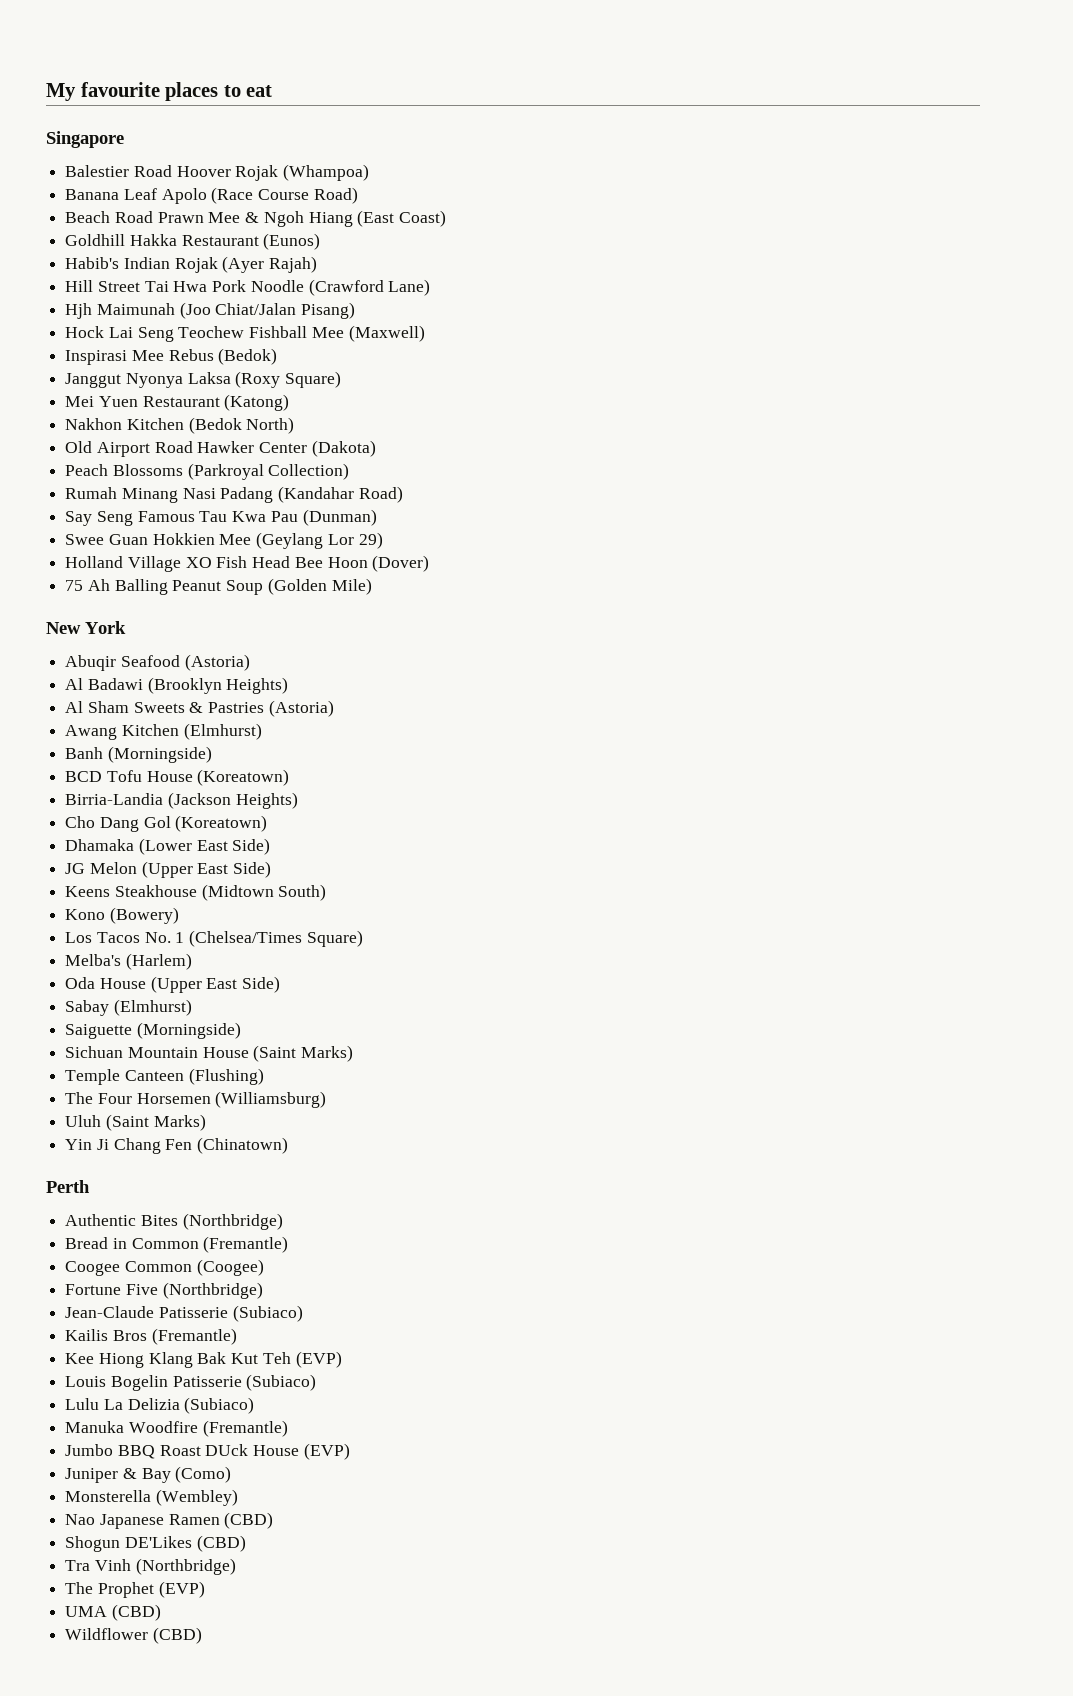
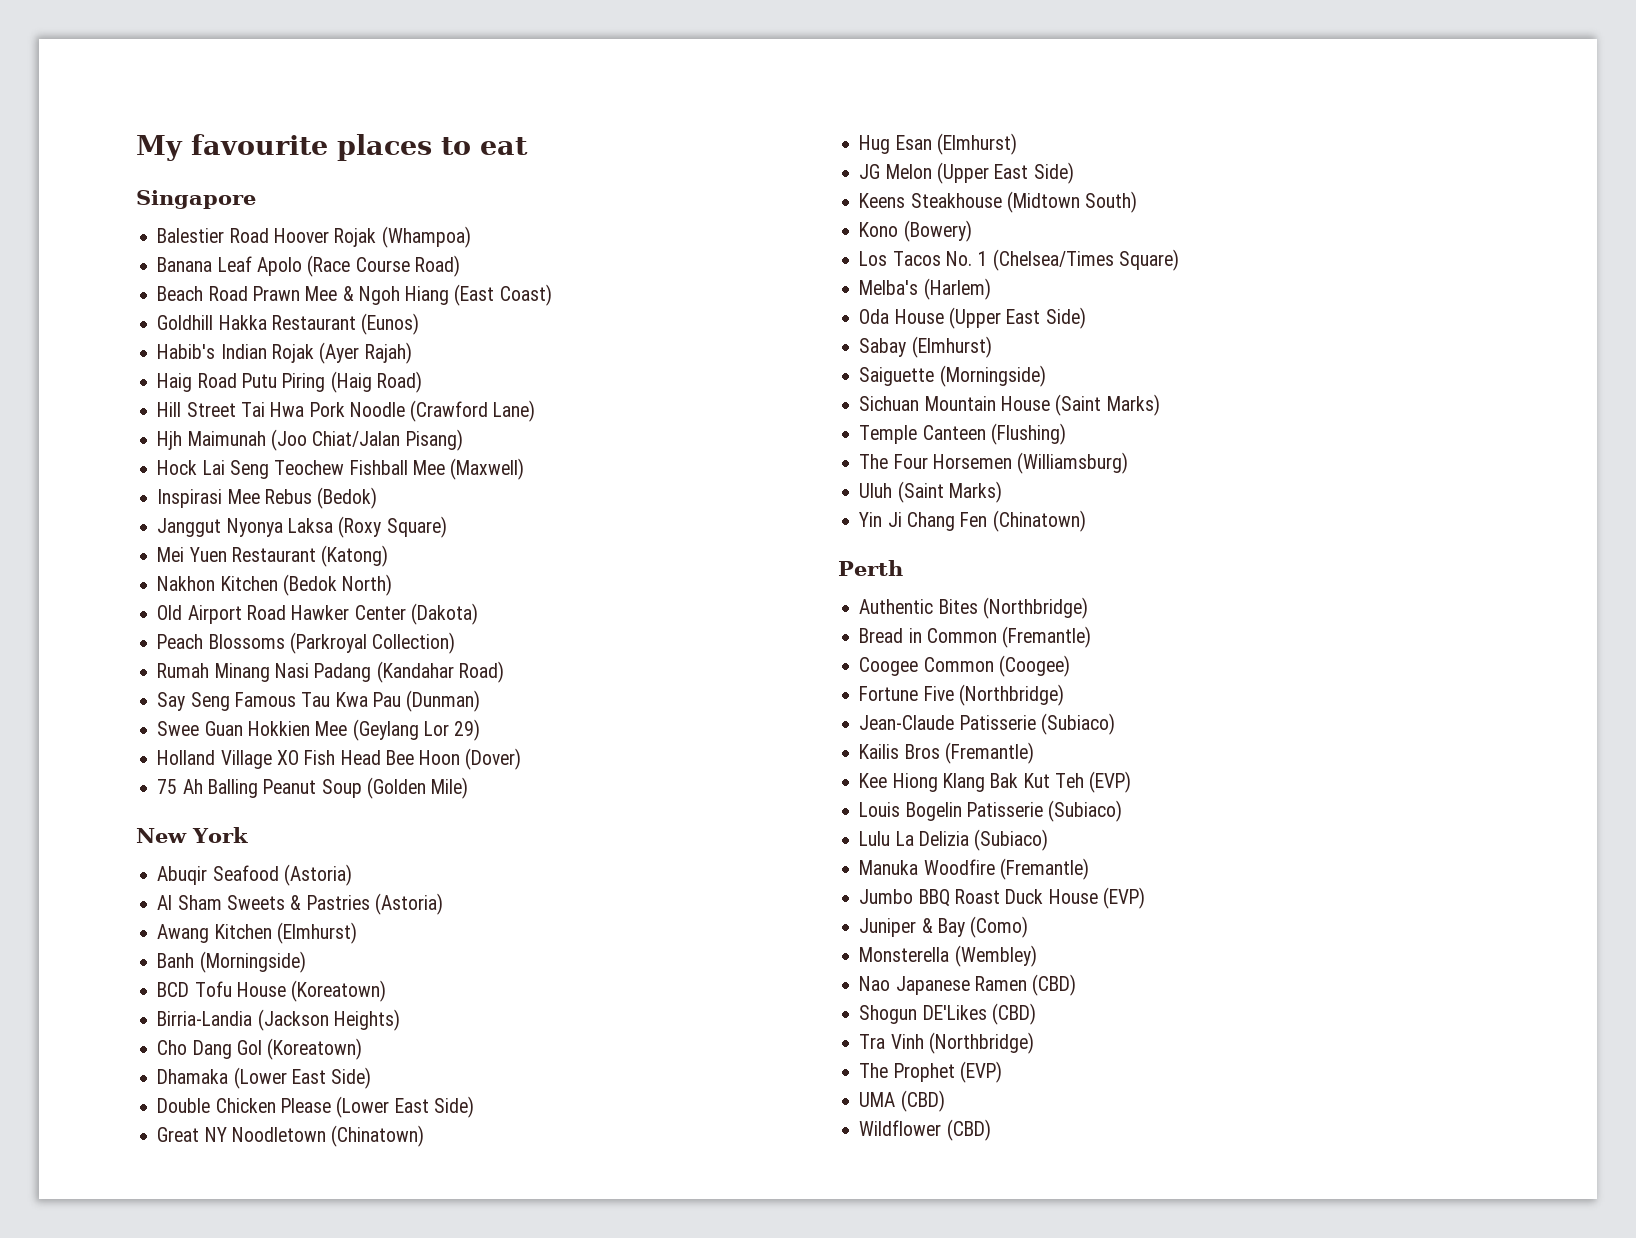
+ Haig Road Putu Piring (Haig Road)
- Al Badawi (Brooklyn Heights)
+ Double Chicken Please (Lower East Side)
+ Great NY Noodletown (Chinatown)
+ Hug Esan (Elmhurst)
- Jumbo BBQ Roast DUck House (EVP)
+ Jumbo BBQ Roast Duck House (EVP)

